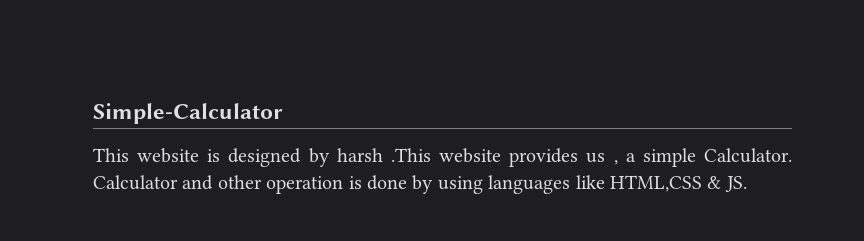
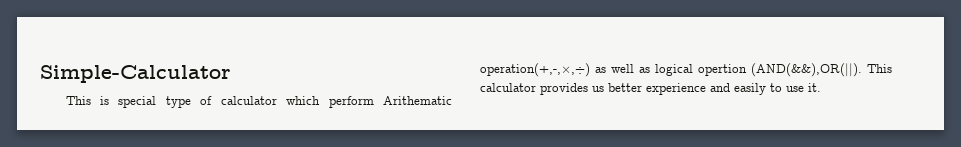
- This website is designed by harsh .This website provides us , a simple Calculator. Calculator and other operation is done by using languages like HTML,CSS & JS.
+ This is special type of calculator which perform Arithematic operation(+,-,×,÷) as well as logical opertion (AND(&&),OR(||). This calculator provides us better experience and easily to use it.

